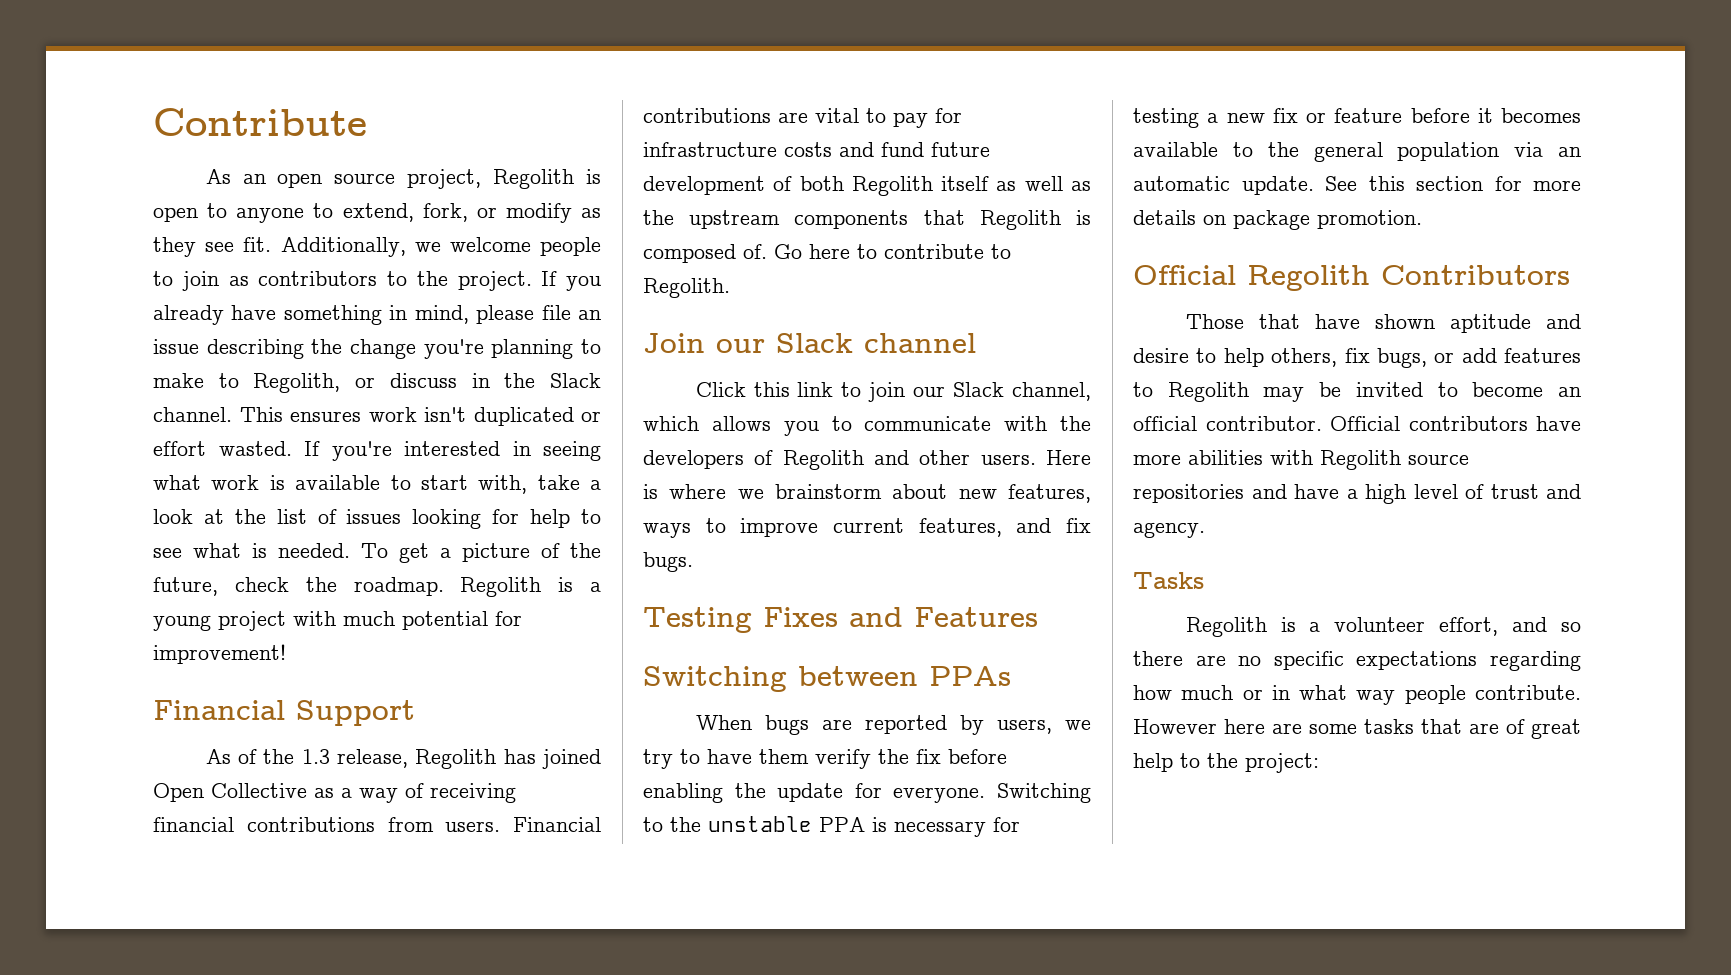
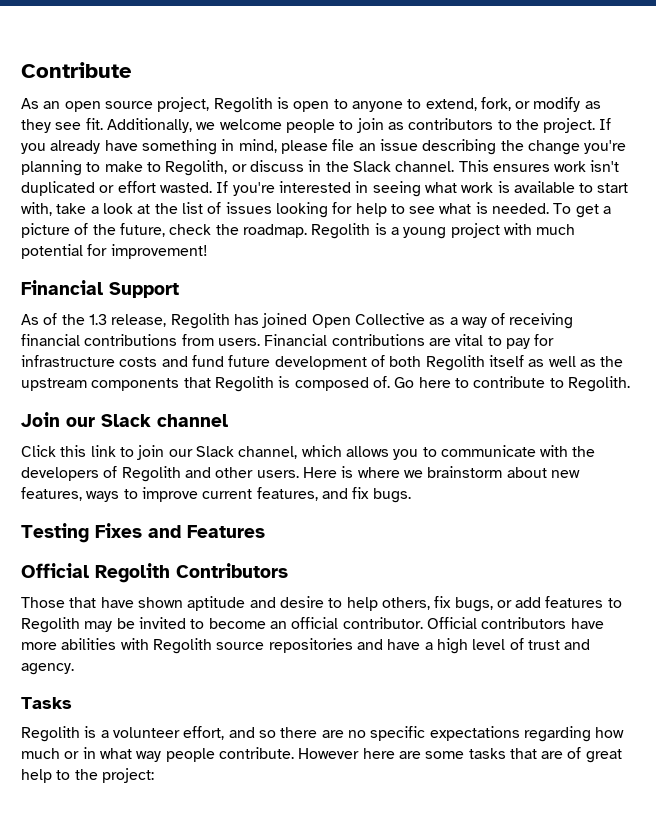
- Switching between PPAs
- When bugs are reported by users, we try to have them verify the fix before enabling the update for everyone. Switching to the unstable PPA is necessary for testing a new fix or feature before it becomes available to the general population via an automatic update. See this section for more details on package promotion.

